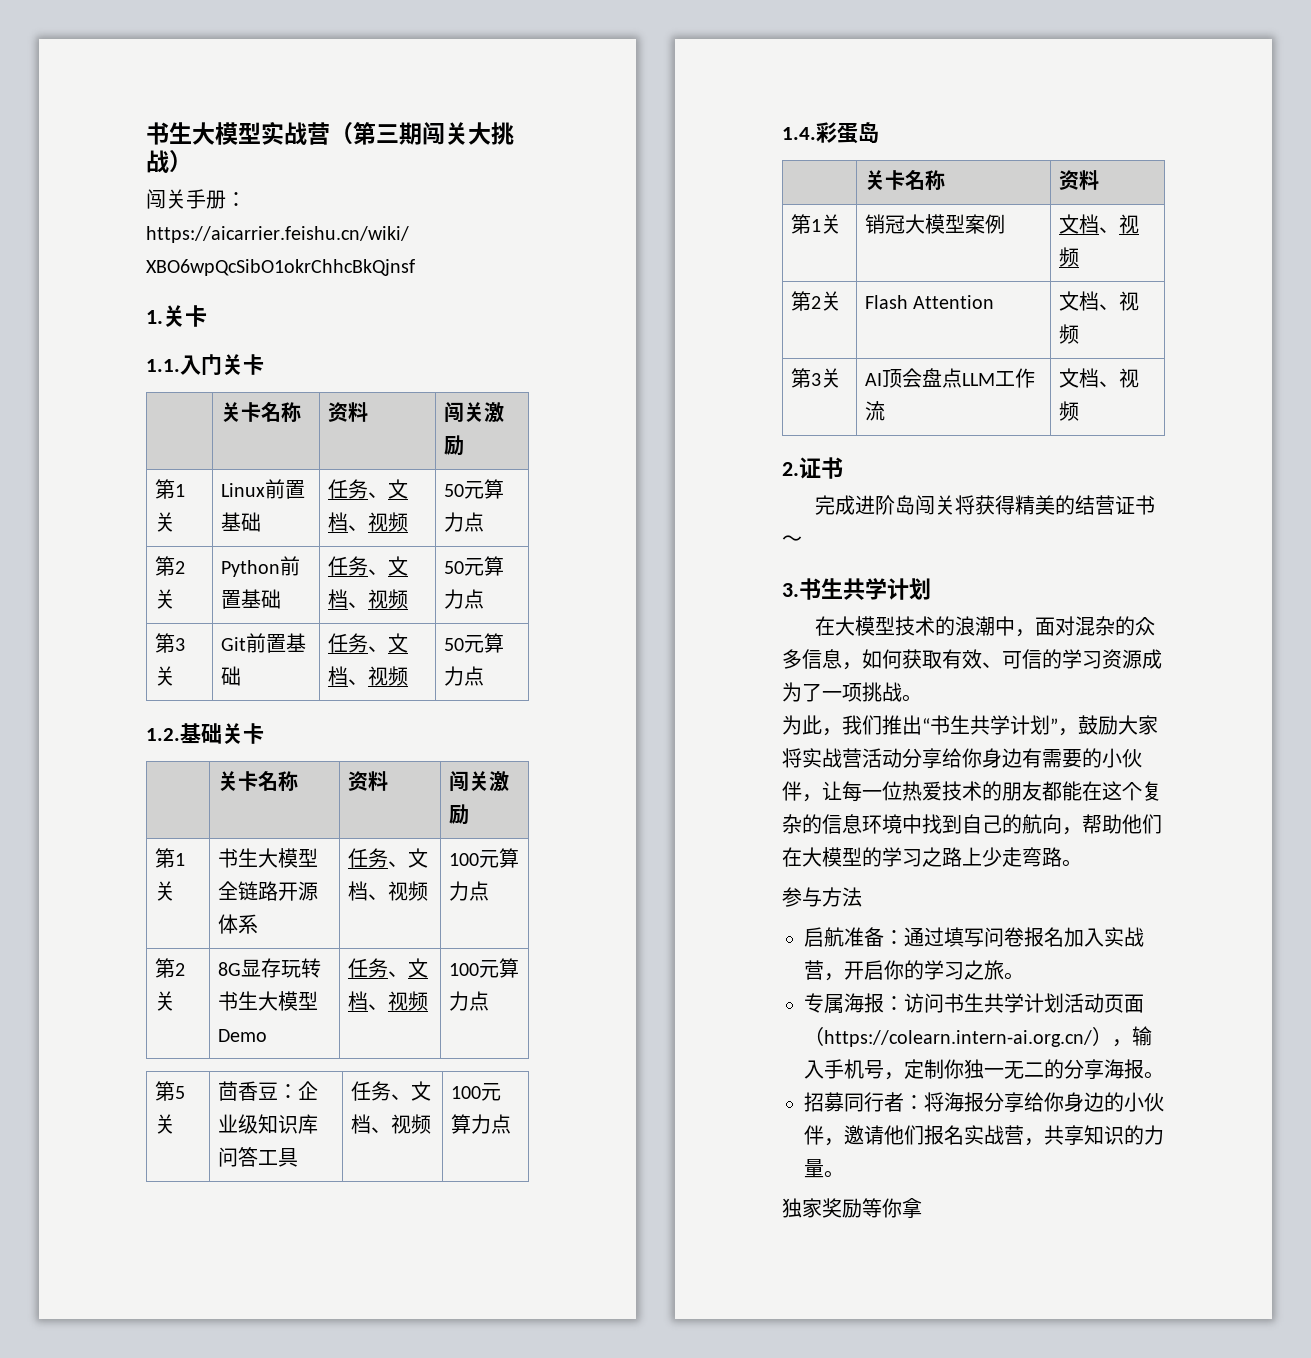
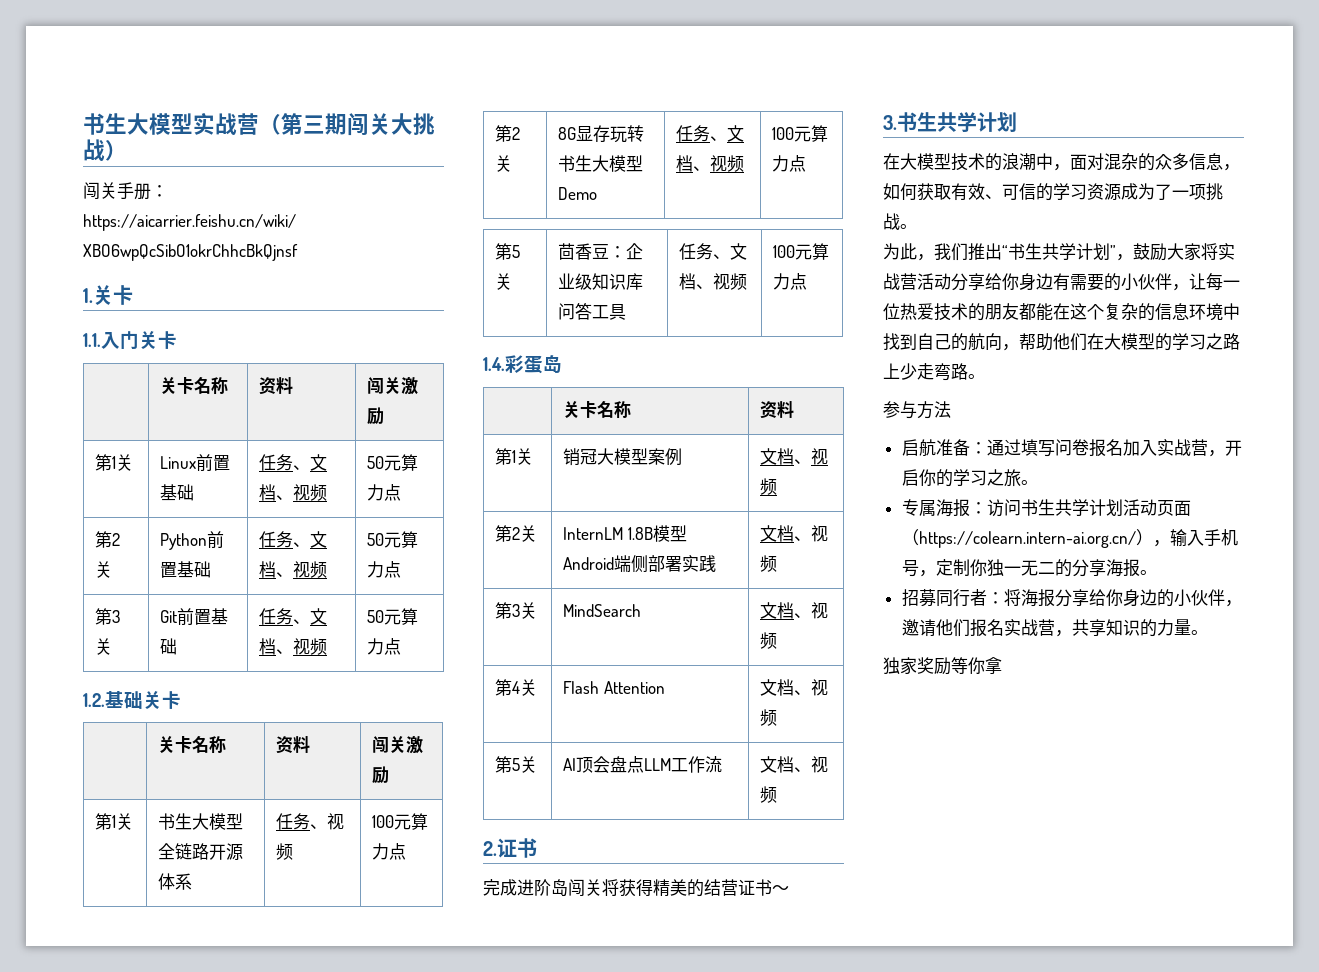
- 第1关 | 书生大模型全链路开源体系 | 任务、文档、视频 | 100元算力点
+ 第1关 | 书生大模型全链路开源体系 | 任务、视频 | 100元算力点
- 第2关 | Flash Attention | 文档、视频
+ 第2关 | InternLM 1.8B模型Android端侧部署实践 | 文档、视频
+ 第3关 | MindSearch | 文档、视频
+ 第4关 | Flash Attention | 文档、视频
- 第3关 | AI顶会盘点LLM工作流 | 文档、视频
+ 第5关 | AI顶会盘点LLM工作流 | 文档、视频

